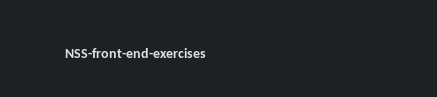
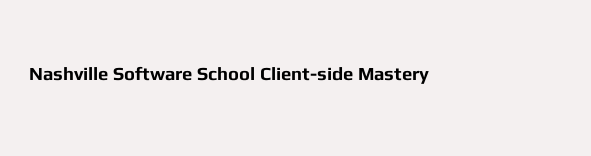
- NSS-front-end-exercises
+ Nashville Software School Client-side Mastery

